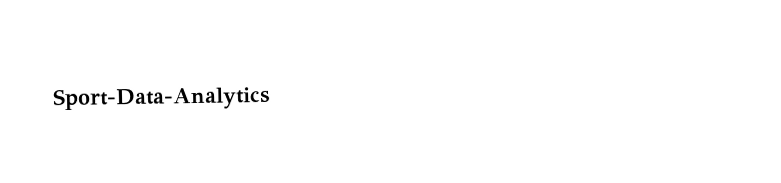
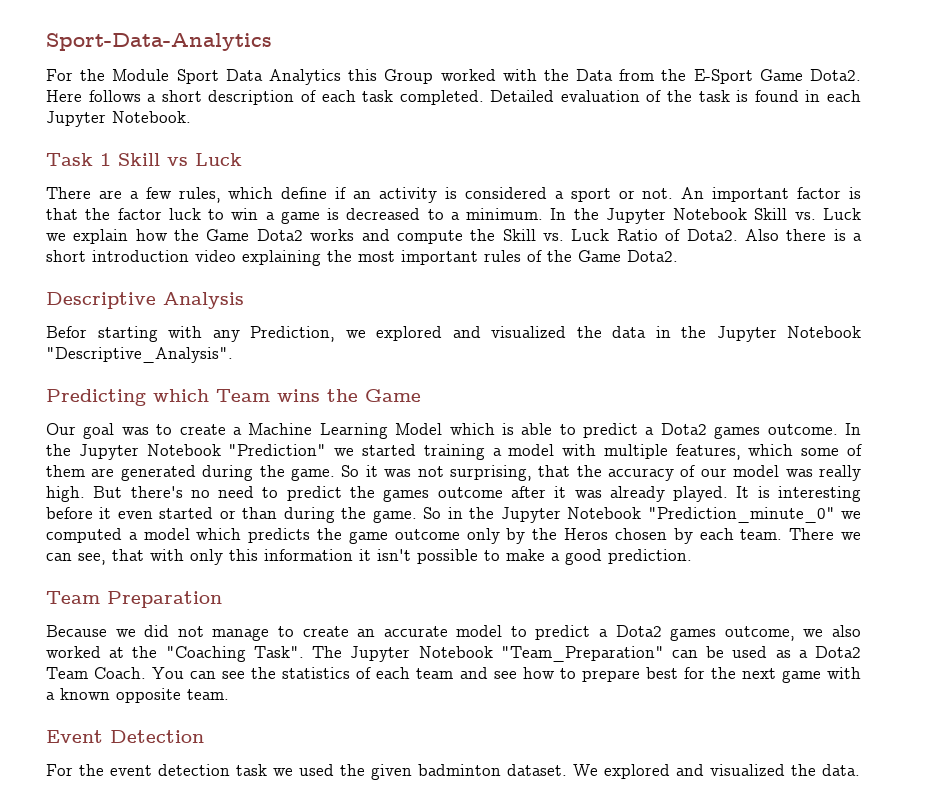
+ For the Module Sport Data Analytics this Group worked with the Data from the E-Sport Game Dota2. Here follows a short description of each task completed. Detailed evaluation of the task is found in each Jupyter Notebook.
+ Task 1 Skill vs Luck
+ There are a few rules, which define if an activity is considered a sport or not. An important factor is that the factor luck to win a game is decreased to a minimum. In the Jupyter Notebook Skill vs. Luck we explain how the Game Dota2 works and compute the Skill vs. Luck Ratio of Dota2. Also there is a short introduction video explaining the most important rules of the Game Dota2.
+ Descriptive Analysis
+ Befor starting with any Prediction, we explored and visualized the data in the Jupyter Notebook "Descriptive_Analysis".
+ Predicting which Team wins the Game
+ Our goal was to create a Machine Learning Model which is able to predict a Dota2 games outcome. In the Jupyter Notebook "Prediction" we started training a model with multiple features, which some of them are generated during the game. So it was not surprising, that the accuracy of our model was really high. But there's no need to predict the games outcome after it was already played. It is interesting before it even started or than during the game. So in the Jupyter Notebook "Prediction_minute_0" we computed a model which predicts the game outcome only by the Heros chosen by each team. There we can see, that with only this information it isn't possible to make a good prediction.
+ Team Preparation
+ Because we did not manage to create an accurate model to predict a Dota2 games outcome, we also worked at the "Coaching Task". The Jupyter Notebook "Team_Preparation" can be used as a Dota2 Team Coach. You can see the statistics of each team and see how to prepare best for the next game with a known opposite team.
+ Event Detection
+ For the event detection task we used the given badminton dataset. We explored and visualized the data.

